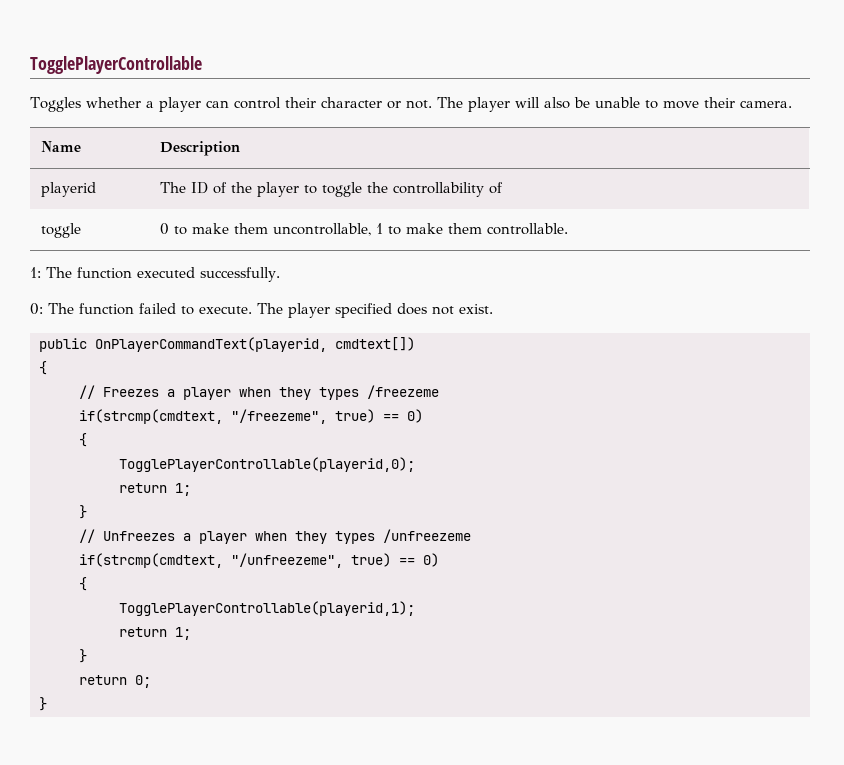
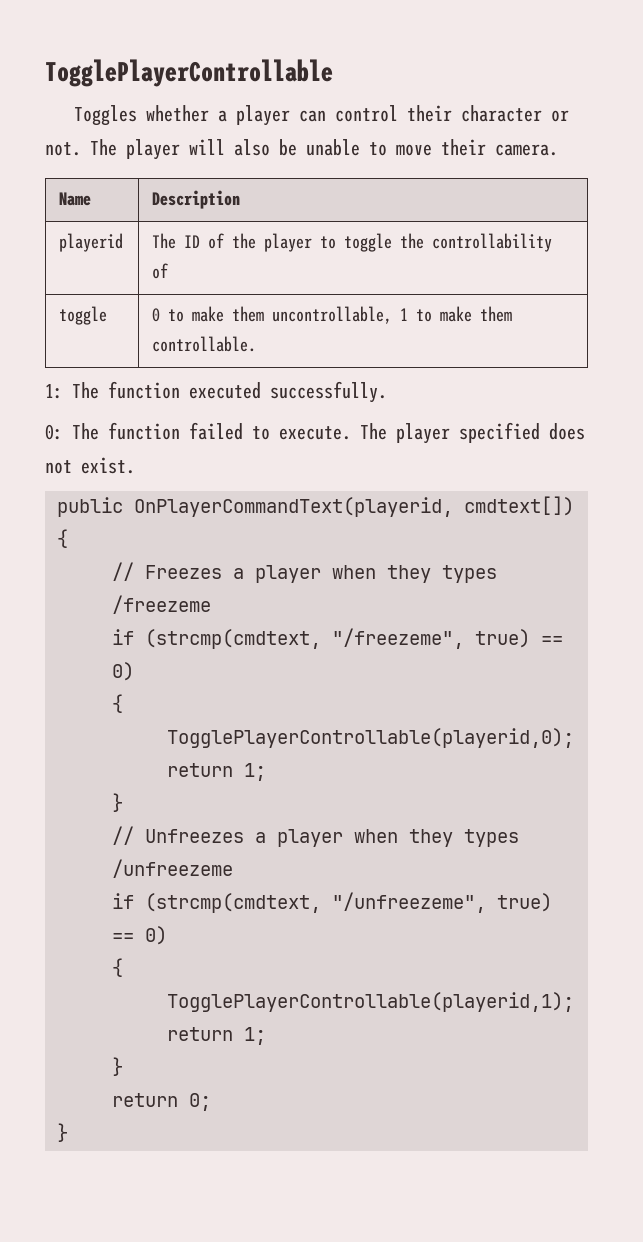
- if(strcmp(cmdtext, "/freezeme", true) == 0)
+ if (strcmp(cmdtext, "/freezeme", true) == 0)
- if(strcmp(cmdtext, "/unfreezeme", true) == 0)
+ if (strcmp(cmdtext, "/unfreezeme", true) == 0)

